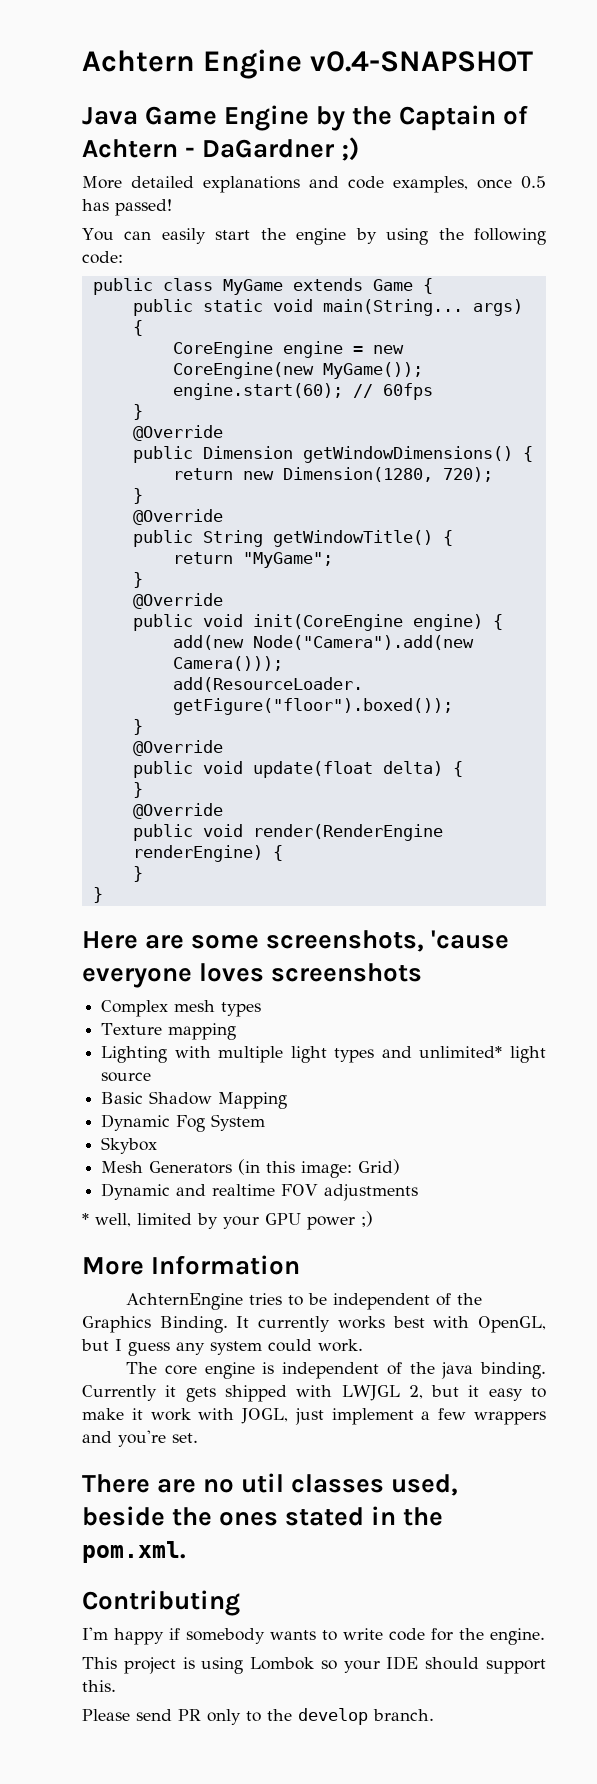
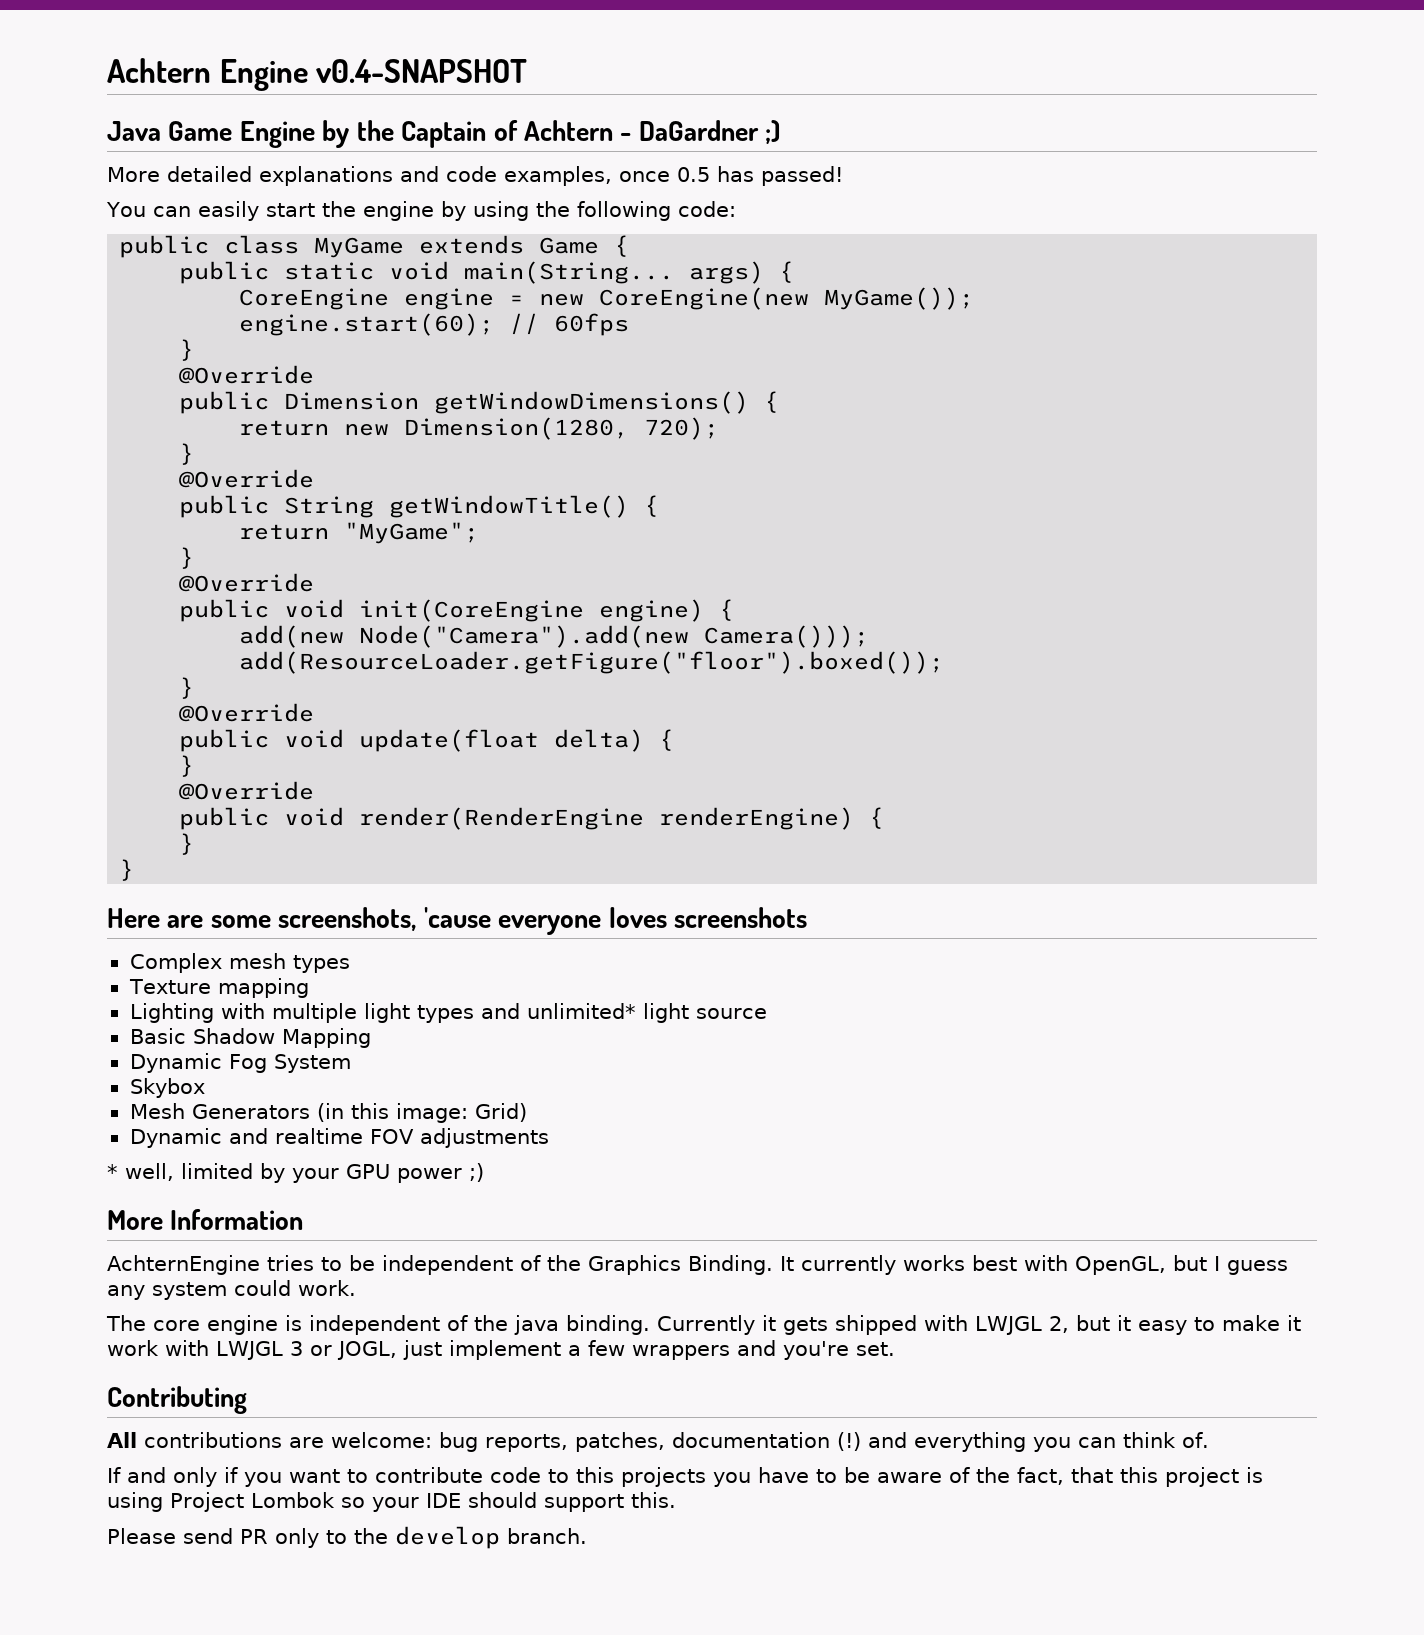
- Currently it gets shipped with LWJGL 2, but it easy to make it work with JOGL, just implement a few wrappers and you're set.
+ Currently it gets shipped with LWJGL 2, but it easy to make it work with LWJGL 3 or JOGL, just implement a few wrappers and you're set.
- There are no util classes used, beside the ones stated in the pom.xml.
  Contributing
- I'm happy if somebody wants to write code for the engine.
- This project is using Lombok so your IDE should support this.
+ All contributions are welcome: bug reports, patches, documentation (!) and everything you can think of.
+ If and only if you want to contribute code to this projects you have to be aware of the fact, that this project is using Project Lombok so your IDE should support this.

